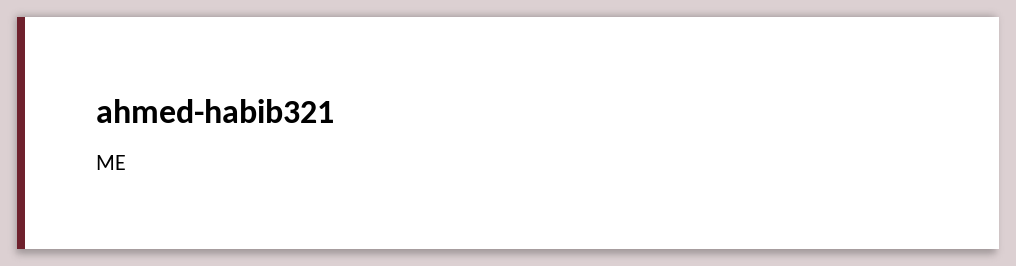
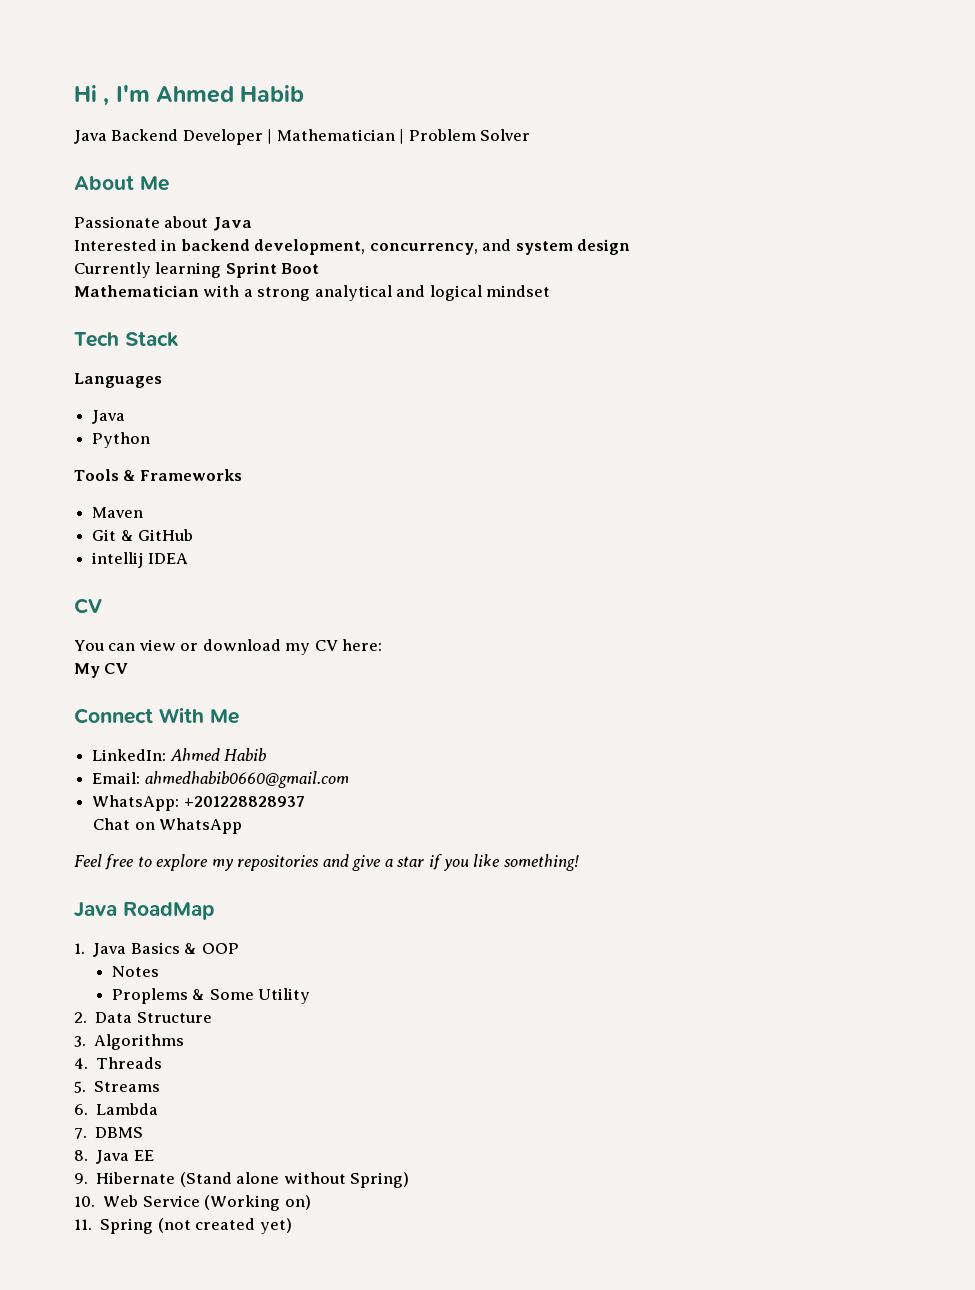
- ahmed-habib321
- ME
+ Hi , I'm Ahmed Habib
+ Java Backend Developer | Mathematician | Problem Solver
+ About Me
+ Passionate about Java
+ Interested in backend development, concurrency, and system design
+ Currently learning Sprint Boot
+ Mathematician with a strong analytical and logical mindset
+ Tech Stack
+ Languages
+ Java
+ Python
+ Tools & Frameworks
+ Maven
+ Git & GitHub
+ intellij IDEA
+ CV
+ You can view or download my CV here:
+ My CV
+ Connect With Me
+ LinkedIn: Ahmed Habib
+ Email: ahmedhabib0660@gmail.com
+ WhatsApp: +201228828937
+ Chat on WhatsApp
+ Feel free to explore my repositories and give a star if you like something!
+ Java RoadMap
+ 1. Java Basics & OOP
+ Notes
+ Proplems & Some Utility
+ 2. Data Structure
+ 3. Algorithms
+ 4. Threads
+ 5. Streams
+ 6. Lambda
+ 7. DBMS
+ 8. Java EE
+ 9. Hibernate (Stand alone without Spring)
+ 10. Web Service (Working on)
+ 11. Spring (not created yet)

